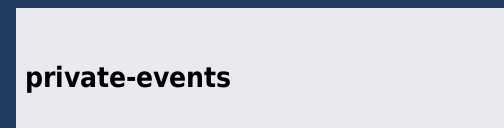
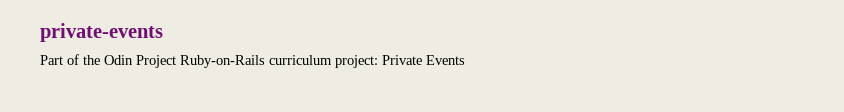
+ Part of the Odin Project Ruby-on-Rails curriculum project: Private Events

